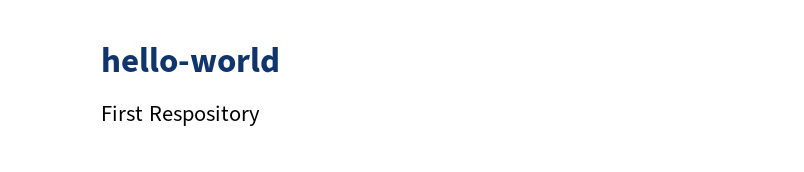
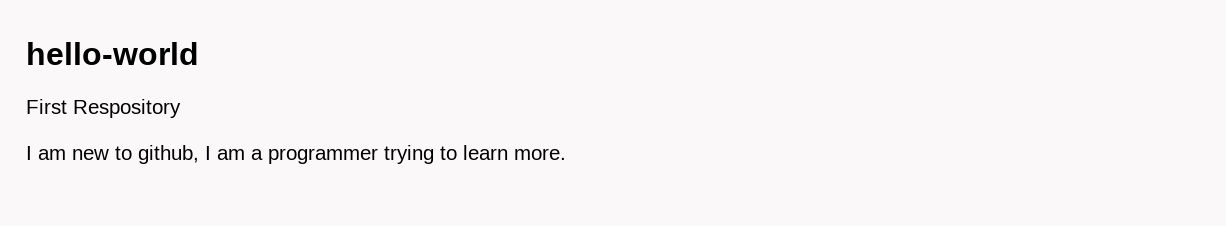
+ I am new to github, I am a programmer trying to learn more.

